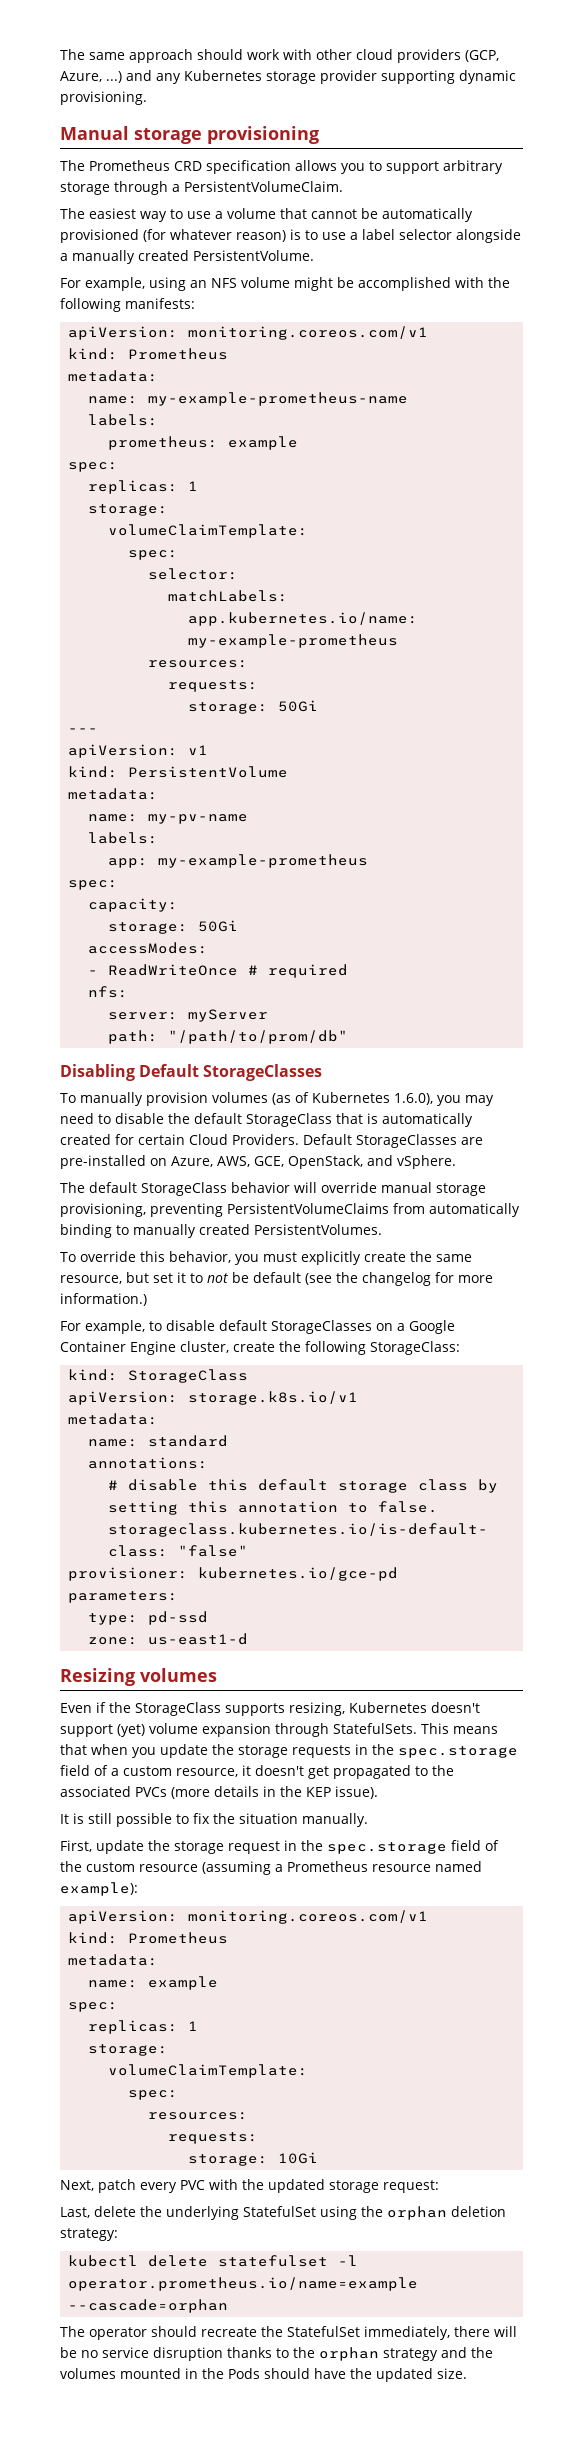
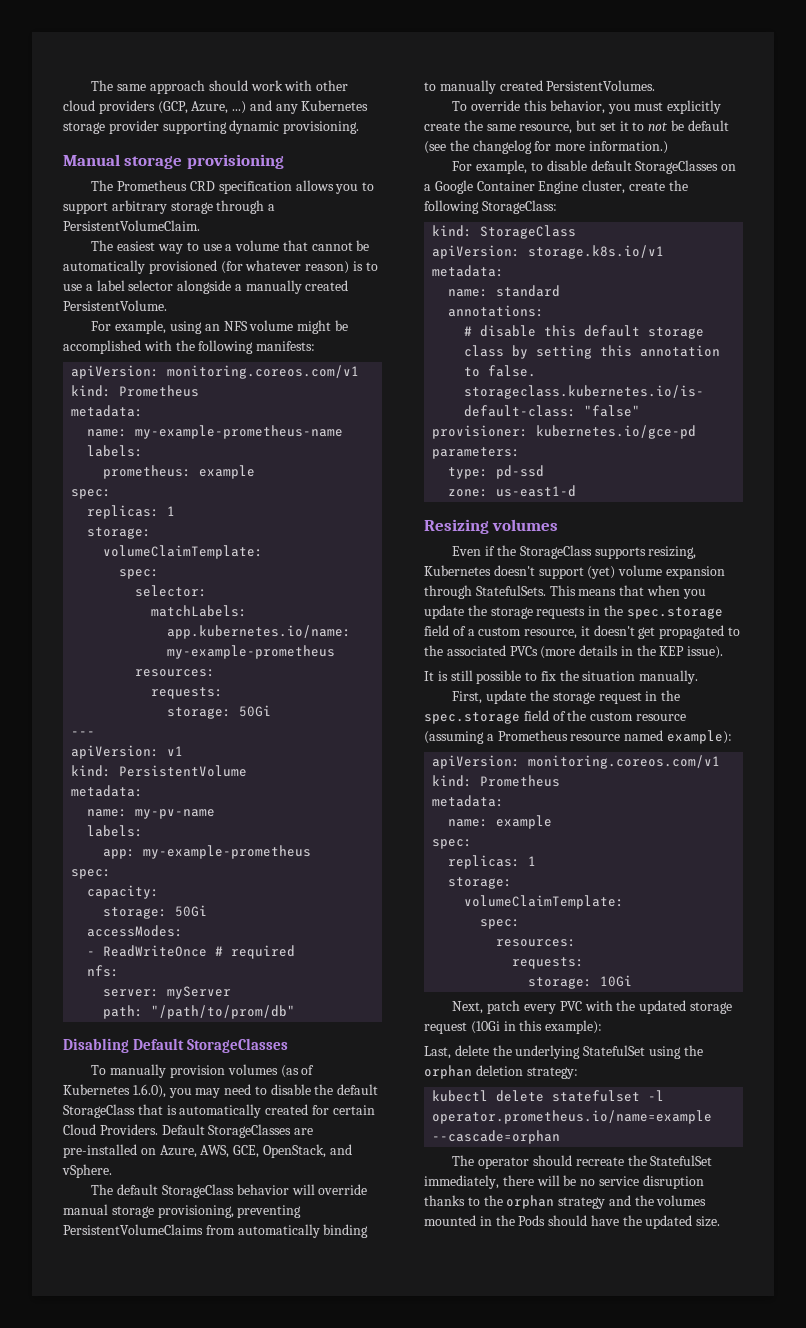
- Next, patch every PVC with the updated storage request:
+ Next, patch every PVC with the updated storage request (10Gi in this example):

